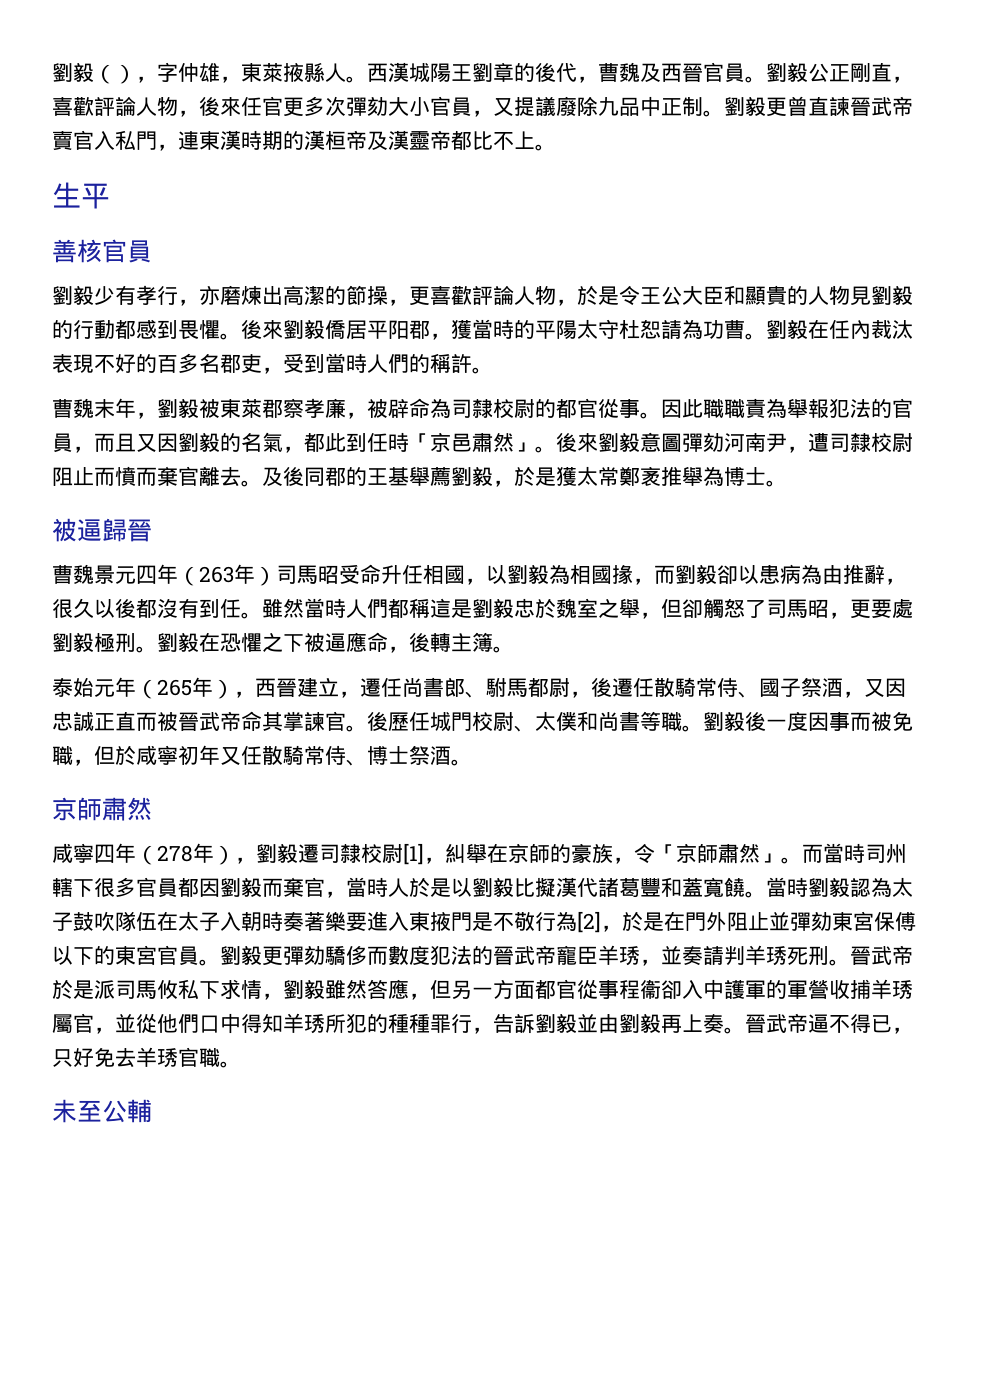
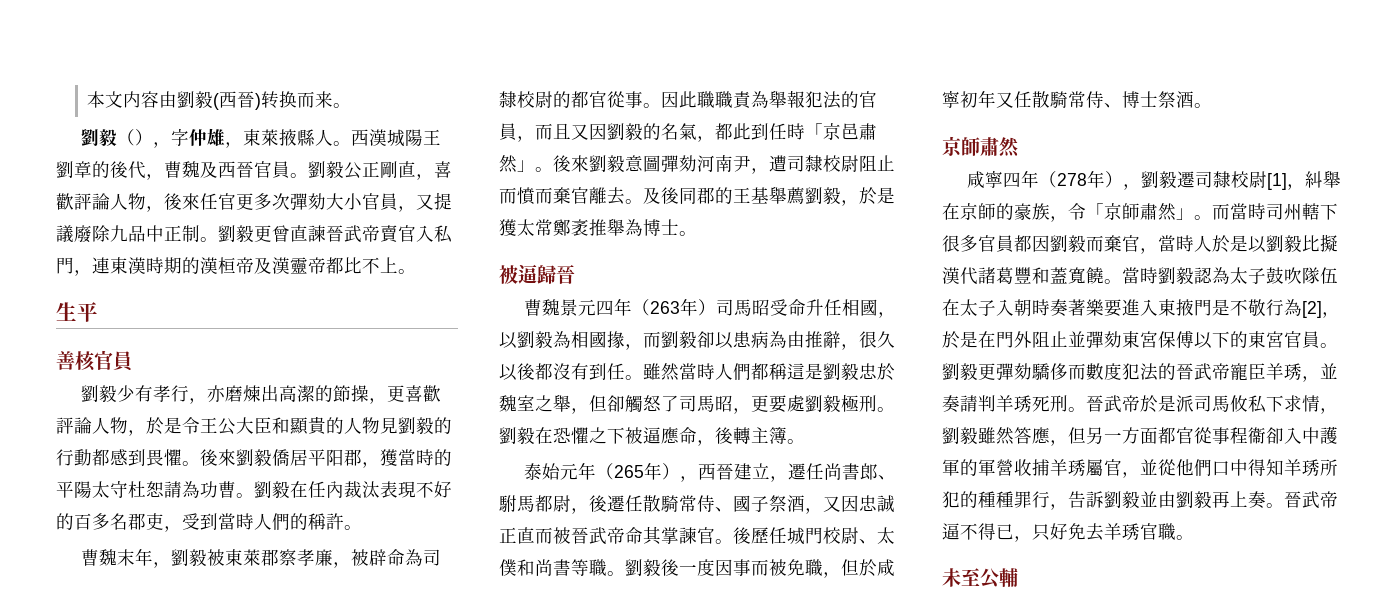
+ 本文内容由劉毅(西晉)转换而来。

